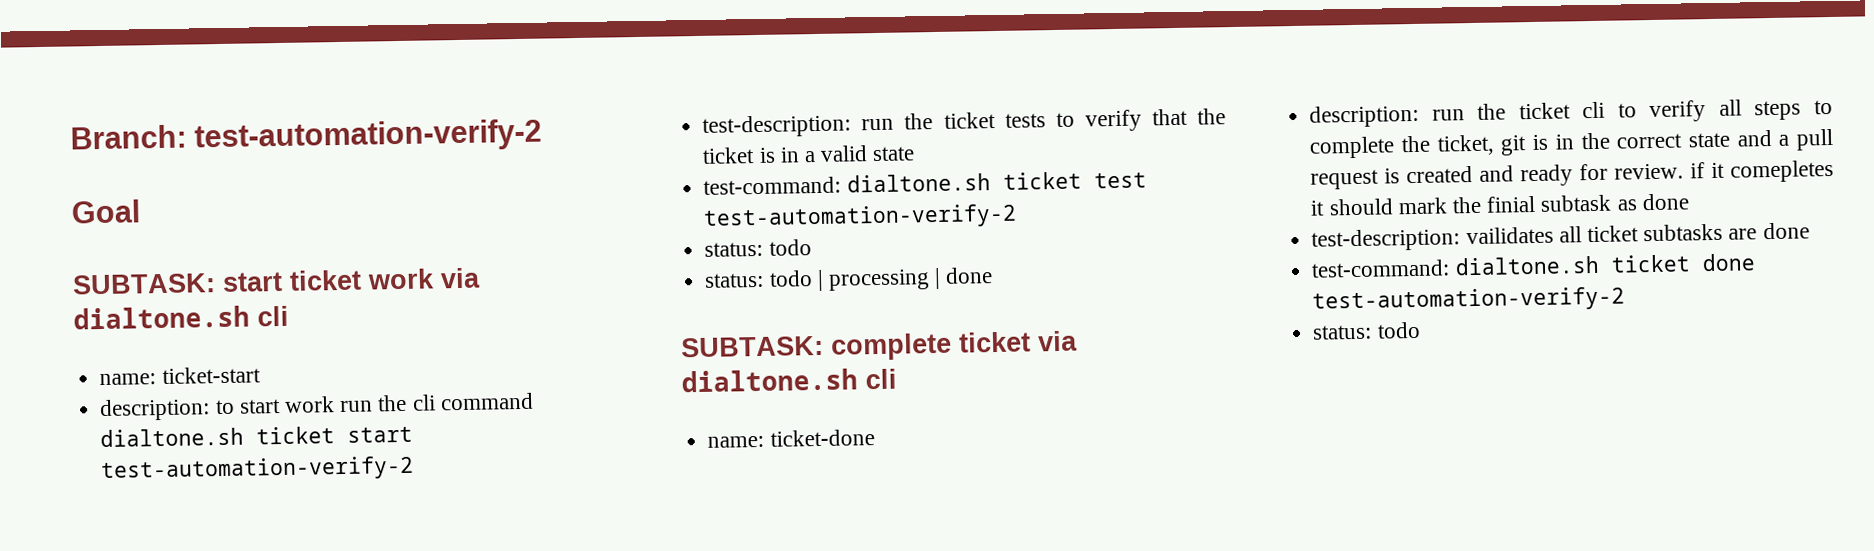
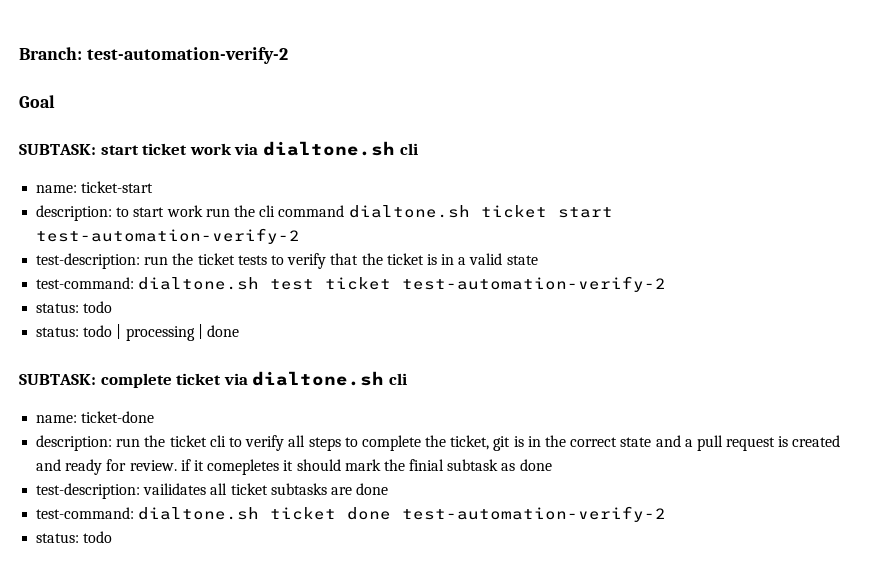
- test-command: dialtone.sh ticket test test-automation-verify-2
+ test-command: dialtone.sh test ticket test-automation-verify-2

